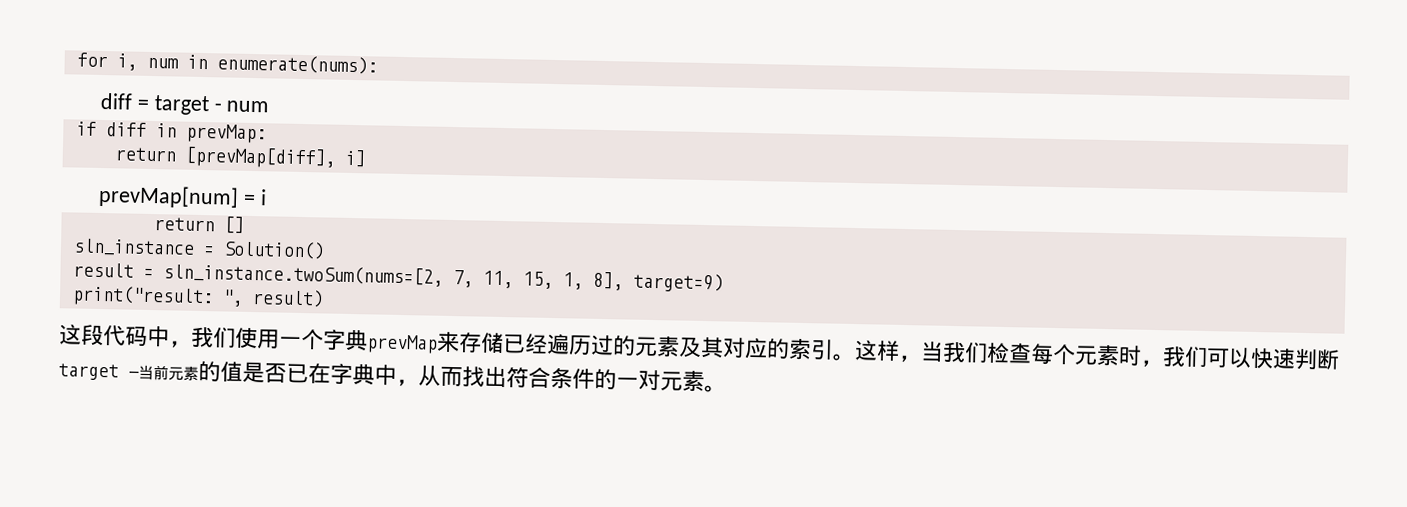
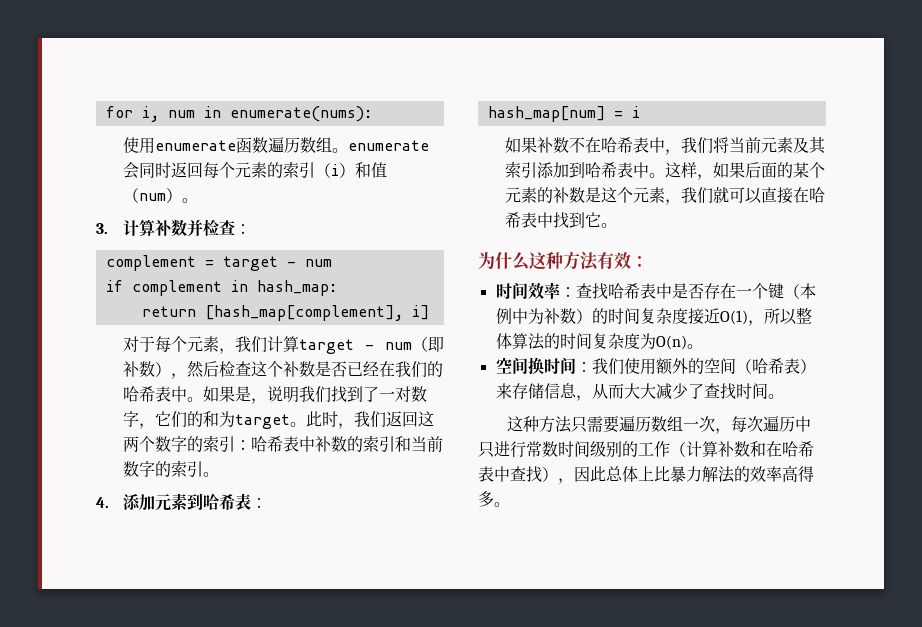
- diff = target - num
+ 使用enumerate函数遍历数组。enumerate会同时返回每个元素的索引（i）和值（num）。
+ 3.计算补数并检查：
+ complement = target - num
- if diff in prevMap:
- return [prevMap[diff], i]
+ if complement in hash_map:
+ return [hash_map[complement], i]
- prevMap[num] = i
- return []
- sln_instance = Solution()
- result = sln_instance.twoSum(nums=[2, 7, 11, 15, 1, 8], target=9)
- print("result: ", result)
- 这段代码中，我们使用一个字典prevMap来存储已经遍历过的元素及其对应的索引。这样，当我们检查每个元素时，我们可以快速判断target -当前元素的值是否已在字典中，从而找出符合条件的一对元素。
+ 对于每个元素，我们计算target - num（即补数），然后检查这个补数是否已经在我们的哈希表中。如果是，说明我们找到了一对数字，它们的和为target。此时，我们返回这两个数字的索引：哈希表中补数的索引和当前数字的索引。
+ 4.添加元素到哈希表：
+ hash_map[num] = i
+ 如果补数不在哈希表中，我们将当前元素及其索引添加到哈希表中。这样，如果后面的某个元素的补数是这个元素，我们就可以直接在哈希表中找到它。
+ 为什么这种方法有效：
+ 时间效率：查找哈希表中是否存在一个键（本例中为补数）的时间复杂度接近O(1)，所以整体算法的时间复杂度为O(n)。
+ 空间换时间：我们使用额外的空间（哈希表）来存储信息，从而大大减少了查找时间。
+ 这种方法只需要遍历数组一次，每次遍历中只进行常数时间级别的工作（计算补数和在哈希表中查找），因此总体上比暴力解法的效率高得多。

